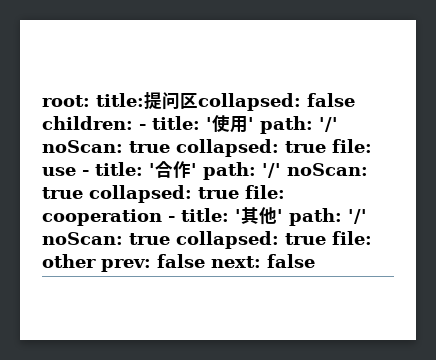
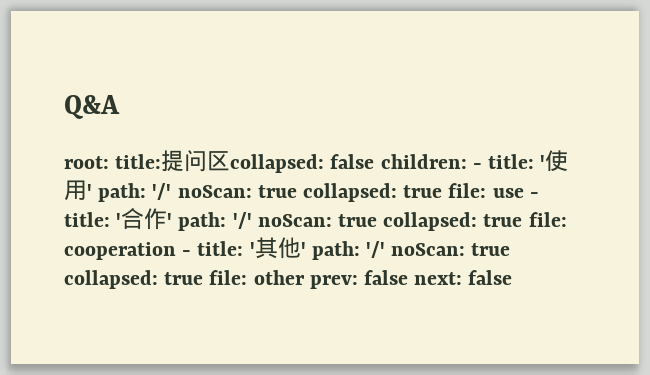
+ Q&A

